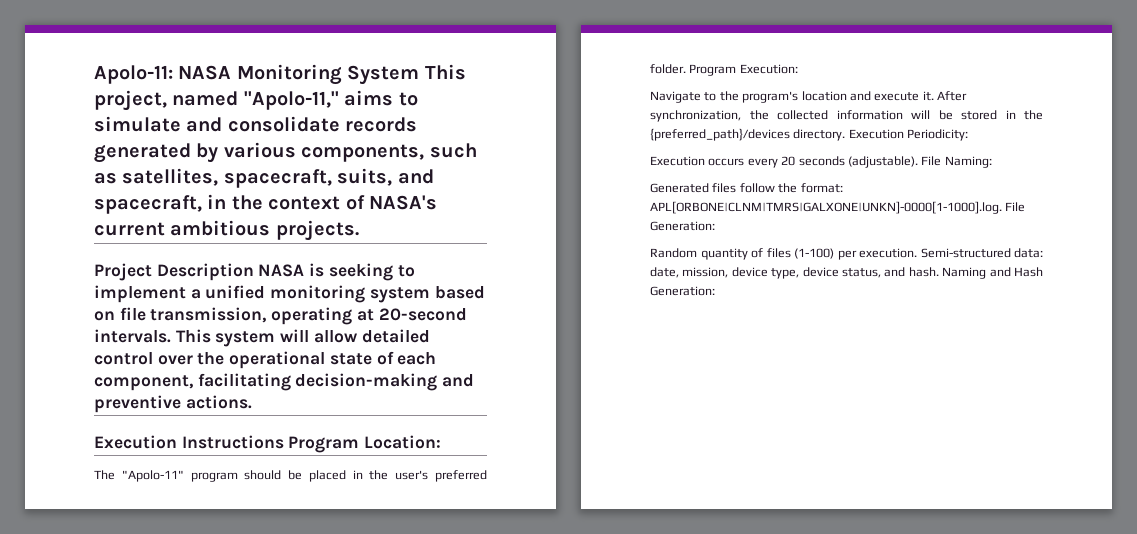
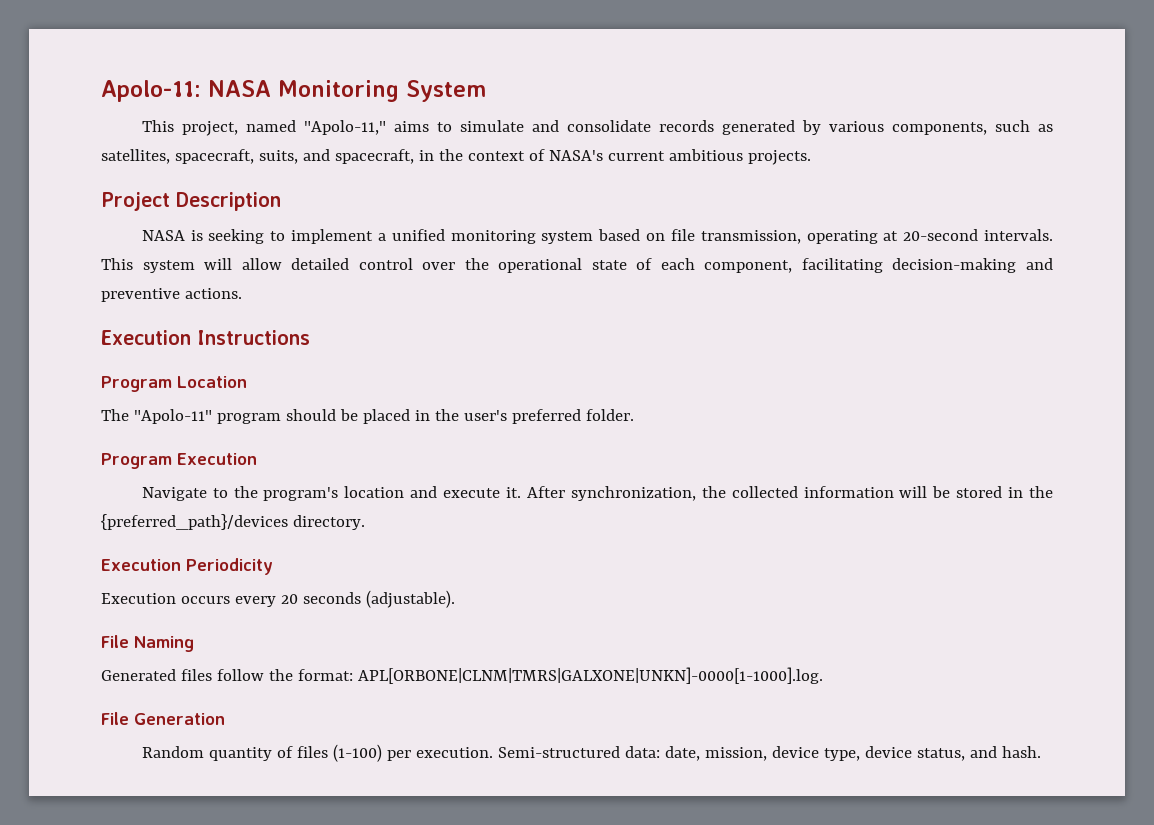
- Apolo-11: NASA Monitoring System This project, named "Apolo-11," aims to simulate and consolidate records generated by various components, such as satellites, spacecraft, suits, and spacecraft, in the context of NASA's current ambitious projects.
+ Apolo-11: NASA Monitoring System
+ This project, named "Apolo-11," aims to simulate and consolidate records generated by various components, such as satellites, spacecraft, suits, and spacecraft, in the context of NASA's current ambitious projects.
- Project Description NASA is seeking to implement a unified monitoring system based on file transmission, operating at 20-second intervals.
+ Project Description
+ NASA is seeking to implement a unified monitoring system based on file transmission, operating at 20-second intervals.
- Execution Instructions Program Location:
+ Execution Instructions
+ Program Location
- The "Apolo-11" program should be placed in the user's preferred folder. Program Execution:
+ The "Apolo-11" program should be placed in the user's preferred folder.
+ Program Execution
- After synchronization, the collected information will be stored in the {preferred_path}/devices directory. Execution Periodicity:
+ After synchronization, the collected information will be stored in the {preferred_path}/devices directory.
+ Execution Periodicity
- Execution occurs every 20 seconds (adjustable). File Naming:
+ Execution occurs every 20 seconds (adjustable).
+ File Naming
- Generated files follow the format: APL[ORBONE|CLNM|TMRS|GALXONE|UNKN]-0000[1-1000].log. File Generation:
+ Generated files follow the format: APL[ORBONE|CLNM|TMRS|GALXONE|UNKN]-0000[1-1000].log.
+ File Generation
- Naming and Hash Generation:

